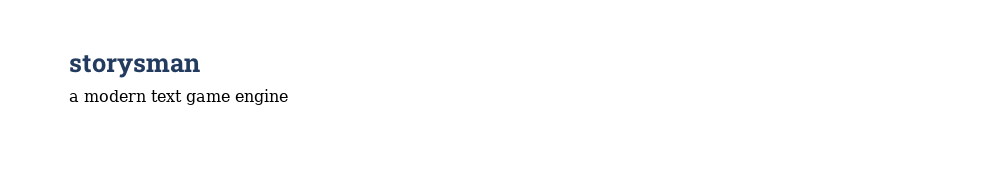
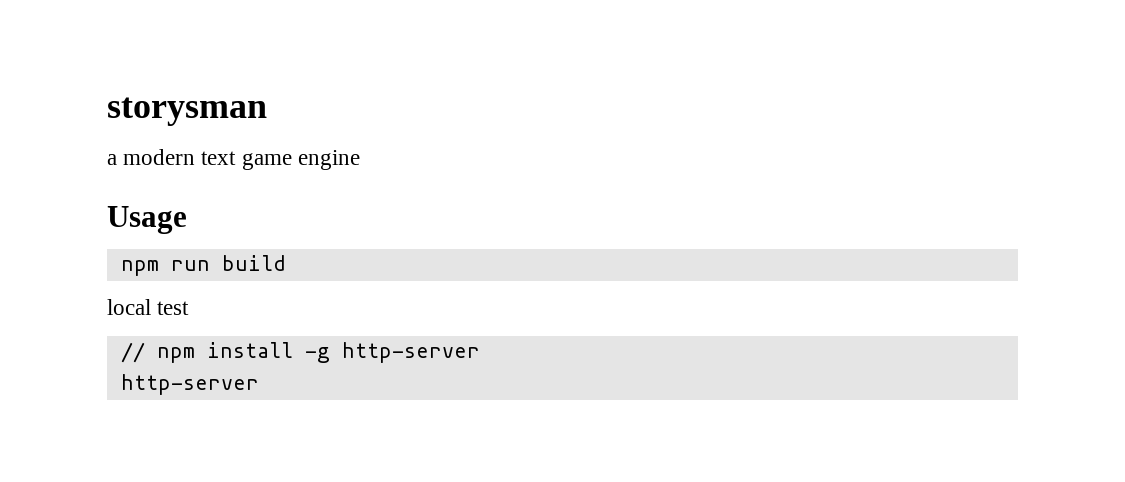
+ Usage
+ npm run build
+ local test
+ // npm install -g http-server
+ http-server

